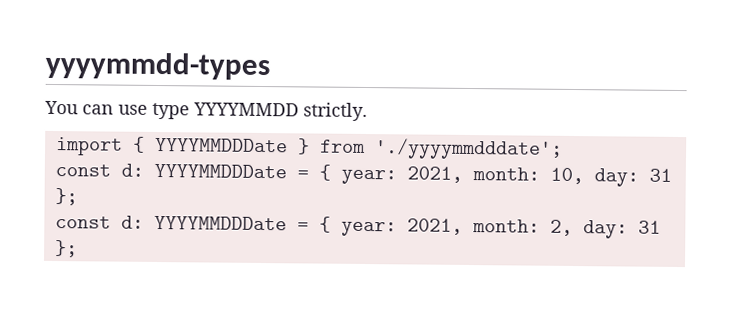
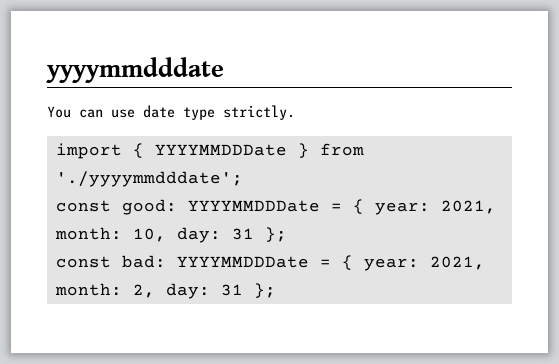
- yyyymmdd-types
+ yyyymmdddate
- You can use type YYYYMMDD strictly.
+ You can use date type strictly.
- const d: YYYYMMDDDate = { year: 2021, month: 10, day: 31 };
+ const good: YYYYMMDDDate = { year: 2021, month: 10, day: 31 };
- const d: YYYYMMDDDate = { year: 2021, month: 2, day: 31 };
+ const bad: YYYYMMDDDate = { year: 2021, month: 2, day: 31 };

